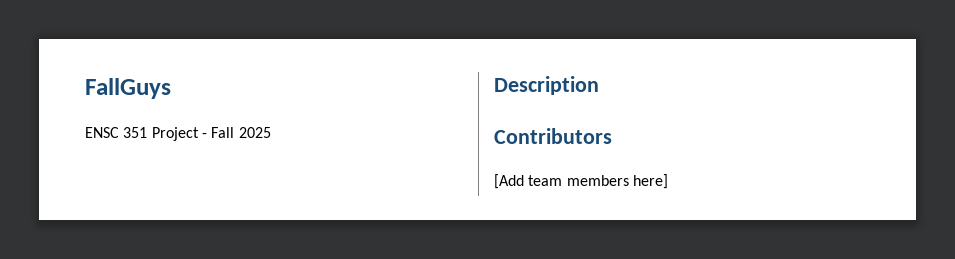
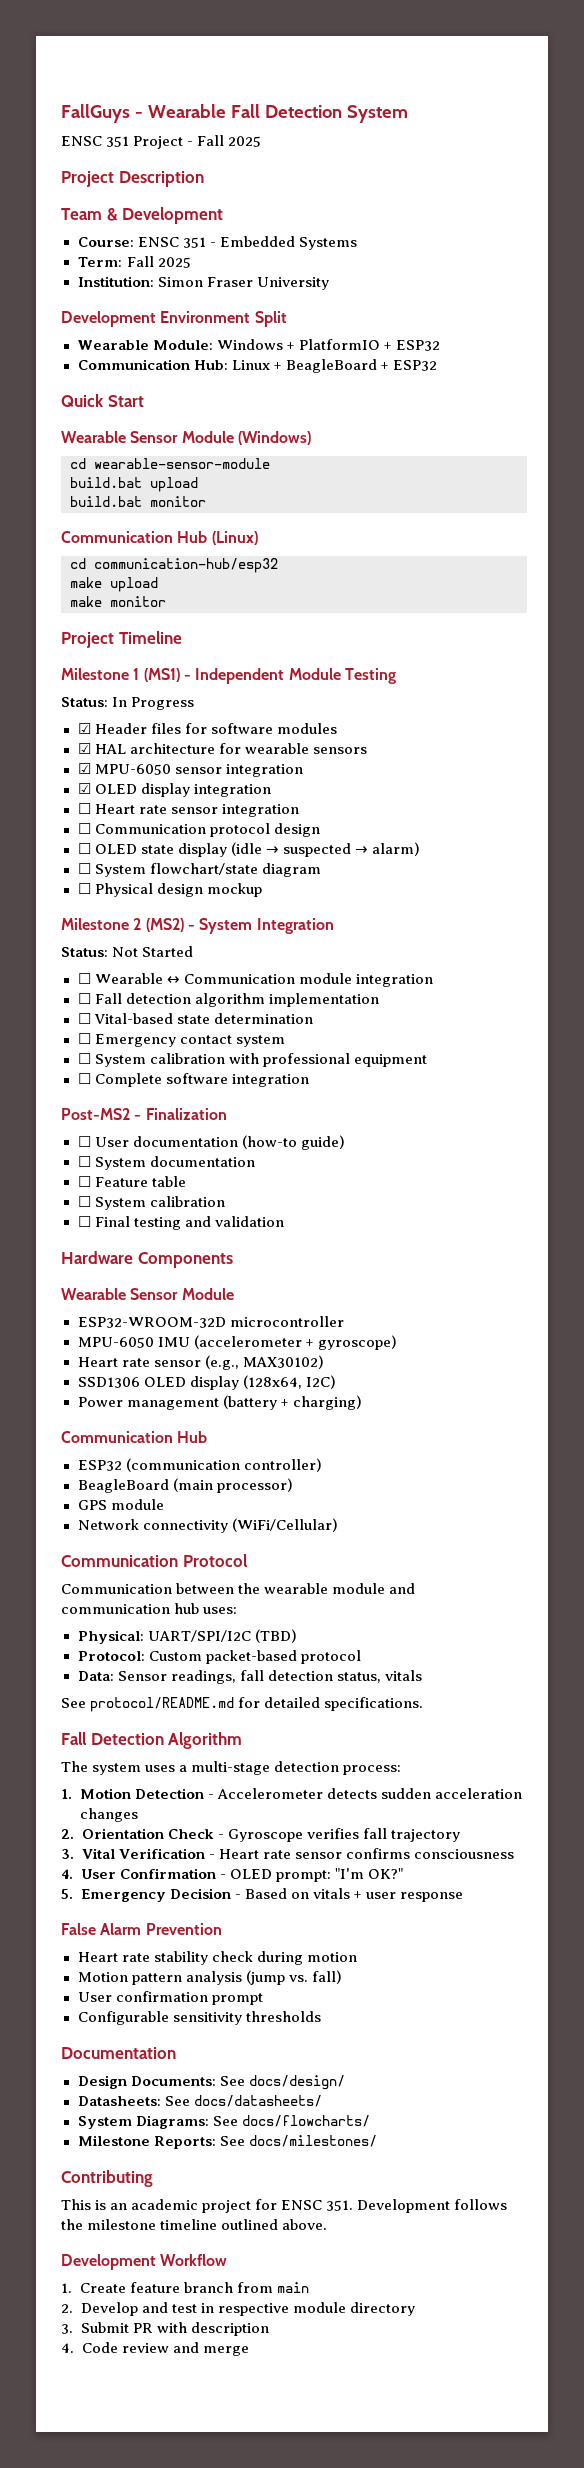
- FallGuys
+ FallGuys - Wearable Fall Detection System
- Description
+ Project Description
- Contributors
- [Add team members here]
+ Team & Development
+ Course: ENSC 351 - Embedded Systems
+ Term: Fall 2025
+ Institution: Simon Fraser University
+ Development Environment Split
+ Wearable Module: Windows + PlatformIO + ESP32
+ Communication Hub: Linux + BeagleBoard + ESP32
+ Quick Start
+ Wearable Sensor Module (Windows)
+ cd wearable-sensor-module
+ build.bat upload
+ build.bat monitor
+ Communication Hub (Linux)
+ cd communication-hub/esp32
+ make upload
+ make monitor
+ Project Timeline
+ Milestone 1 (MS1) - Independent Module Testing
+ Status: In Progress
+ ☑ Header files for software modules
+ ☑ HAL architecture for wearable sensors
+ ☑ MPU-6050 sensor integration
+ ☑ OLED display integration
+ ☐ Heart rate sensor integration
+ ☐ Communication protocol design
+ ☐ OLED state display (idle → suspected → alarm)
+ ☐ System flowchart/state diagram
+ ☐ Physical design mockup
+ Milestone 2 (MS2) - System Integration
+ Status: Not Started
+ ☐ Wearable ↔ Communication module integration
+ ☐ Fall detection algorithm implementation
+ ☐ Vital-based state determination
+ ☐ Emergency contact system
+ ☐ System calibration with professional equipment
+ ☐ Complete software integration
+ Post-MS2 - Finalization
+ ☐ User documentation (how-to guide)
+ ☐ System documentation
+ ☐ Feature table
+ ☐ System calibration
+ ☐ Final testing and validation
+ Hardware Components
+ Wearable Sensor Module
+ ESP32-WROOM-32D microcontroller
+ MPU-6050 IMU (accelerometer + gyroscope)
+ Heart rate sensor (e.g., MAX30102)
+ SSD1306 OLED display (128x64, I2C)
+ Power management (battery + charging)
+ Communication Hub
+ ESP32 (communication controller)
+ BeagleBoard (main processor)
+ GPS module
+ Network connectivity (WiFi/Cellular)
+ Communication Protocol
+ Communication between the wearable module and communication hub uses:
+ Physical: UART/SPI/I2C (TBD)
+ Protocol: Custom packet-based protocol
+ Data: Sensor readings, fall detection status, vitals
+ See protocol/README.md for detailed specifications.
+ Fall Detection Algorithm
+ The system uses a multi-stage detection process:
+ 1. Motion Detection - Accelerometer detects sudden acceleration changes
+ 2. Orientation Check - Gyroscope verifies fall trajectory
+ 3. Vital Verification - Heart rate sensor confirms consciousness
+ 4. User Confirmation - OLED prompt: "I'm OK?"
+ 5. Emergency Decision - Based on vitals + user response
+ False Alarm Prevention
+ Heart rate stability check during motion
+ Motion pattern analysis (jump vs. fall)
+ User confirmation prompt
+ Configurable sensitivity thresholds
+ Documentation
+ Design Documents: See docs/design/
+ Datasheets: See docs/datasheets/
+ System Diagrams: See docs/flowcharts/
+ Milestone Reports: See docs/milestones/
+ Contributing
+ This is an academic project for ENSC 351. Development follows the milestone timeline outlined above.
+ Development Workflow
+ 1. Create feature branch from main
+ 2. Develop and test in respective module directory
+ 3. Submit PR with description
+ 4. Code review and merge

